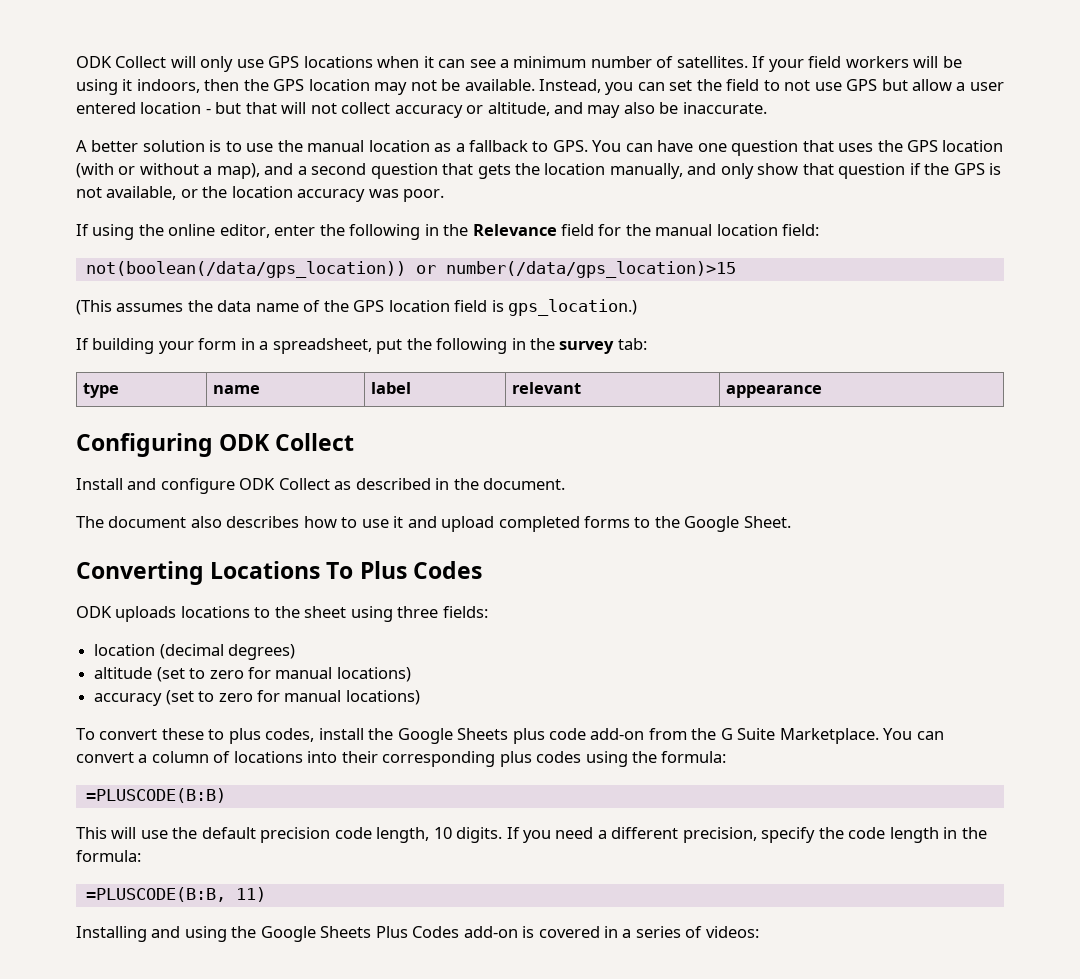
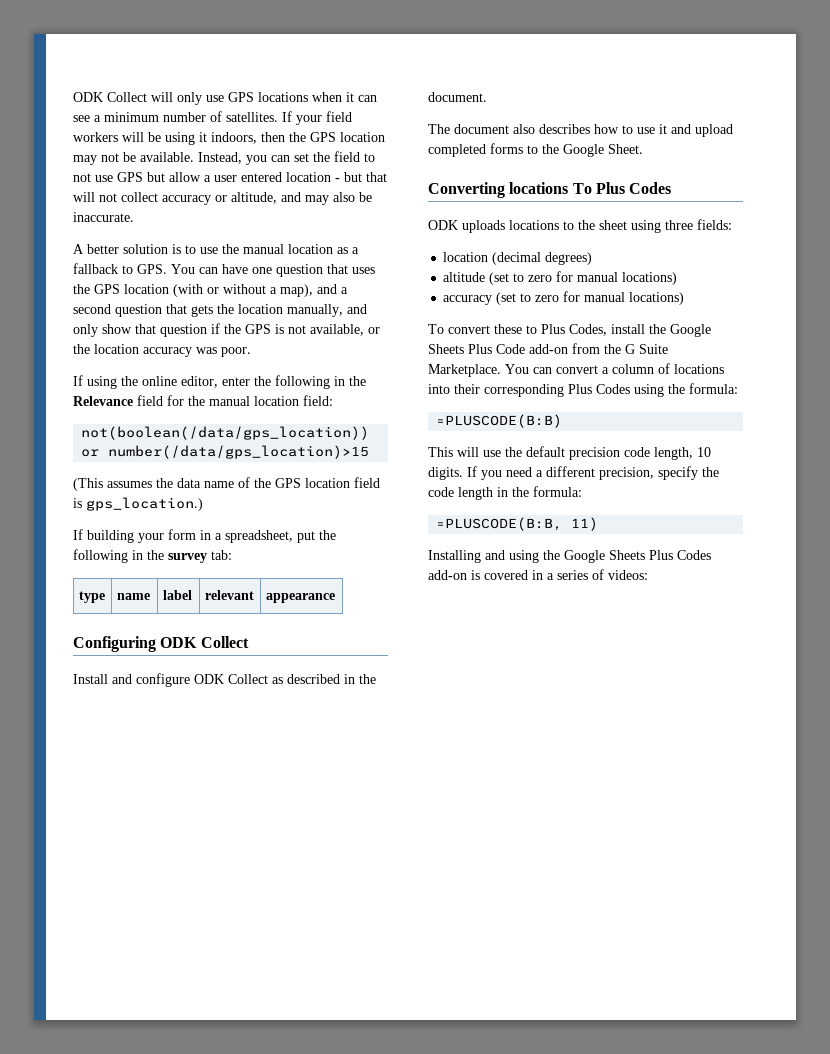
- Converting Locations To Plus Codes
+ Converting locations To Plus Codes
- To convert these to plus codes, install the Google Sheets plus code add-on from the G Suite Marketplace.
+ To convert these to Plus Codes, install the Google Sheets Plus Code add-on from the G Suite Marketplace.
- You can convert a column of locations into their corresponding plus codes using the formula:
+ You can convert a column of locations into their corresponding Plus Codes using the formula:

